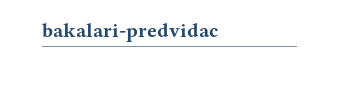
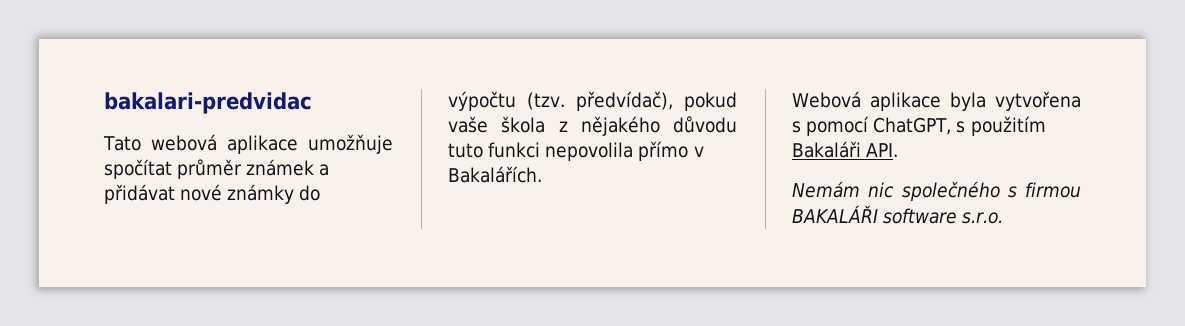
+ Tato webová aplikace umožňuje spočítat průměr známek a přidávat nové známky do výpočtu (tzv. předvídač), pokud vaše škola z nějakého důvodu tuto funkci nepovolila přímo v Bakalářích.
+ Webová aplikace byla vytvořena s pomocí ChatGPT, s použitím Bakaláři API.
+ Nemám nic společného s firmou BAKALÁŘI software s.r.o.

